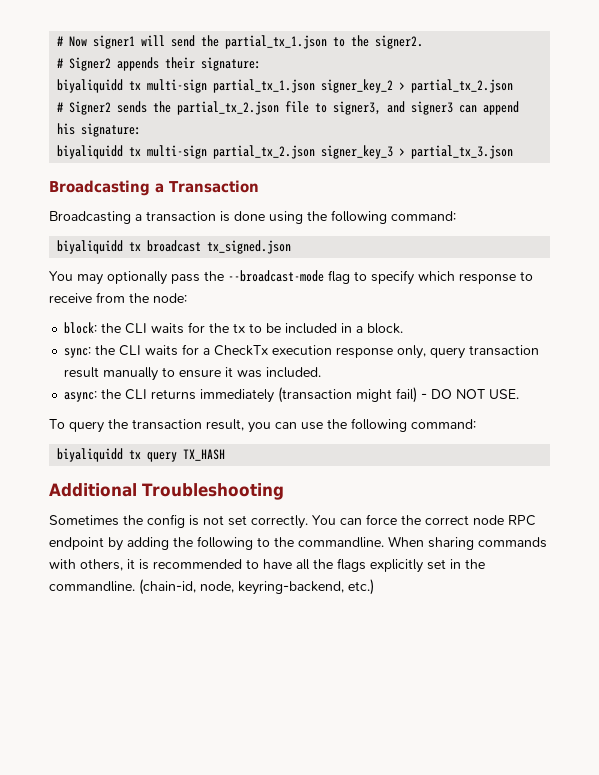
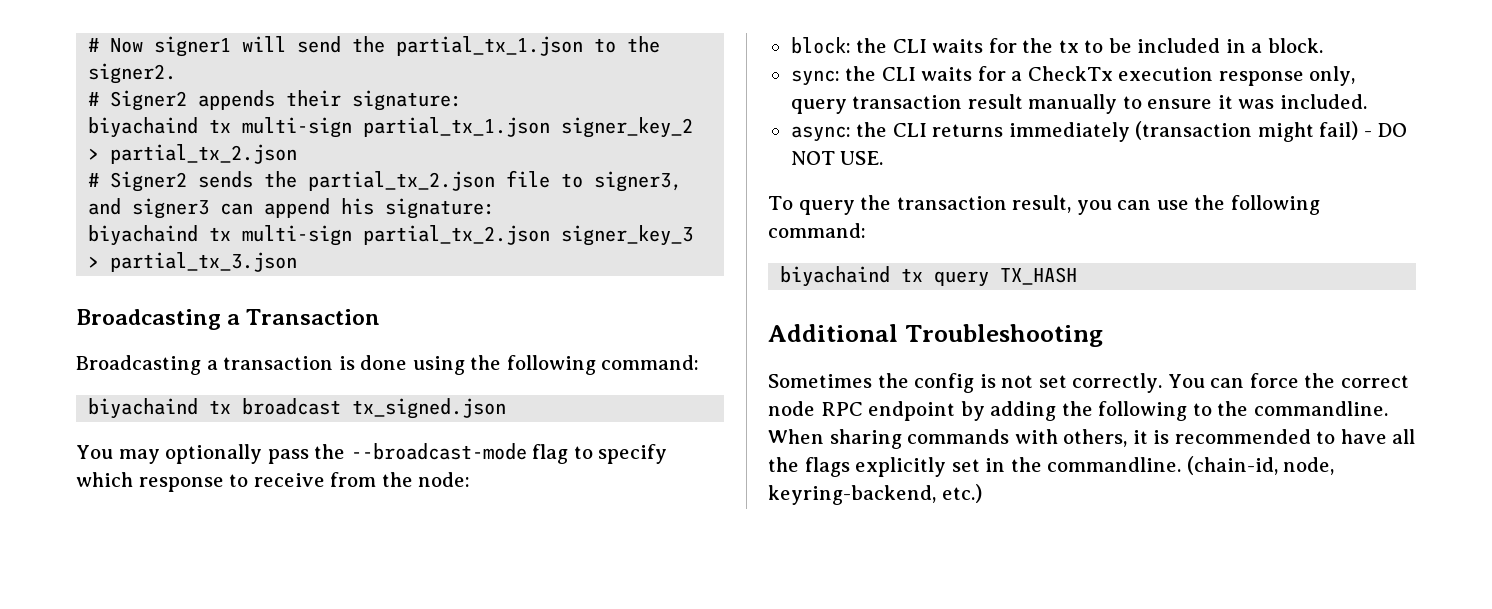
- biyaliquidd tx multi-sign partial_tx_1.json signer_key_2 > partial_tx_2.json
+ biyachaind tx multi-sign partial_tx_1.json signer_key_2 > partial_tx_2.json
- biyaliquidd tx multi-sign partial_tx_2.json signer_key_3 > partial_tx_3.json
+ biyachaind tx multi-sign partial_tx_2.json signer_key_3 > partial_tx_3.json
- biyaliquidd tx broadcast tx_signed.json
+ biyachaind tx broadcast tx_signed.json
- biyaliquidd tx query TX_HASH
+ biyachaind tx query TX_HASH

